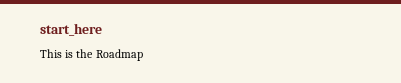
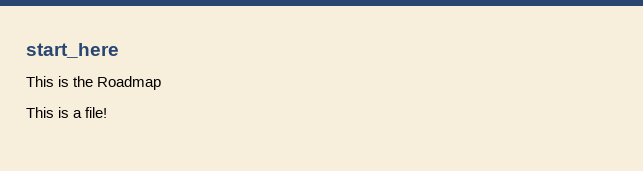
+ This is a file!

